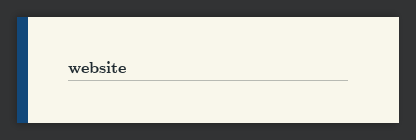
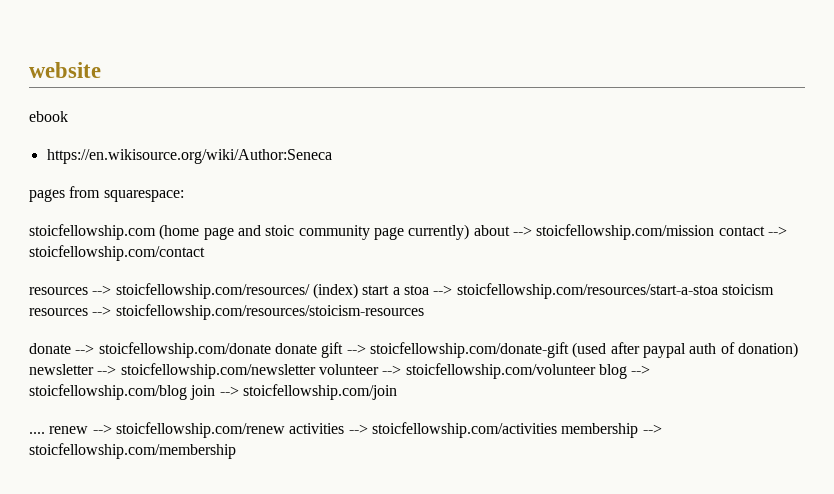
+ ebook
+ https://en.wikisource.org/wiki/Author:Seneca
+ pages from squarespace:
+ stoicfellowship.com (home page and stoic community page currently) about --> stoicfellowship.com/mission contact --> stoicfellowship.com/contact
+ resources --> stoicfellowship.com/resources/ (index) start a stoa --> stoicfellowship.com/resources/start-a-stoa stoicism resources --> stoicfellowship.com/resources/stoicism-resources
+ donate --> stoicfellowship.com/donate donate gift --> stoicfellowship.com/donate-gift (used after paypal auth of donation) newsletter --> stoicfellowship.com/newsletter volunteer --> stoicfellowship.com/volunteer blog --> stoicfellowship.com/blog join --> stoicfellowship.com/join
+ .... renew --> stoicfellowship.com/renew activities --> stoicfellowship.com/activities membership --> stoicfellowship.com/membership

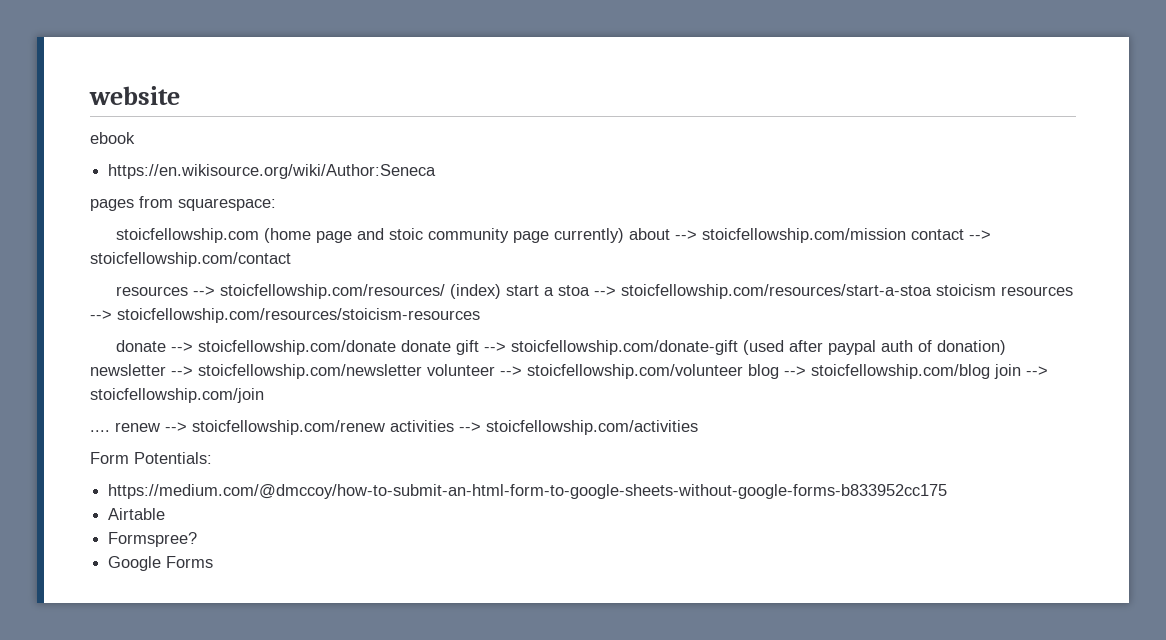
- .... renew --> stoicfellowship.com/renew activities --> stoicfellowship.com/activities membership --> stoicfellowship.com/membership
+ .... renew --> stoicfellowship.com/renew activities --> stoicfellowship.com/activities
+ Form Potentials:
+ https://medium.com/@dmccoy/how-to-submit-an-html-form-to-google-sheets-without-google-forms-b833952cc175
+ Airtable
+ Formspree?
+ Google Forms

